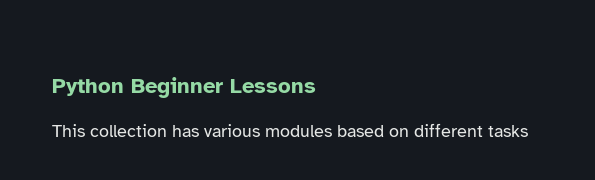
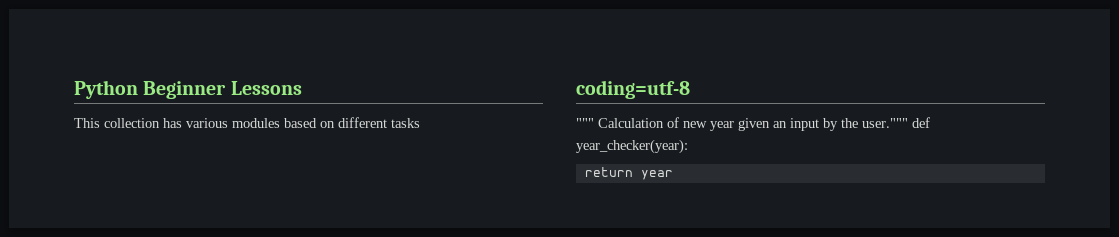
+ coding=utf-8
+ """ Calculation of new year given an input by the user.""" def year_checker(year):
+ return year

